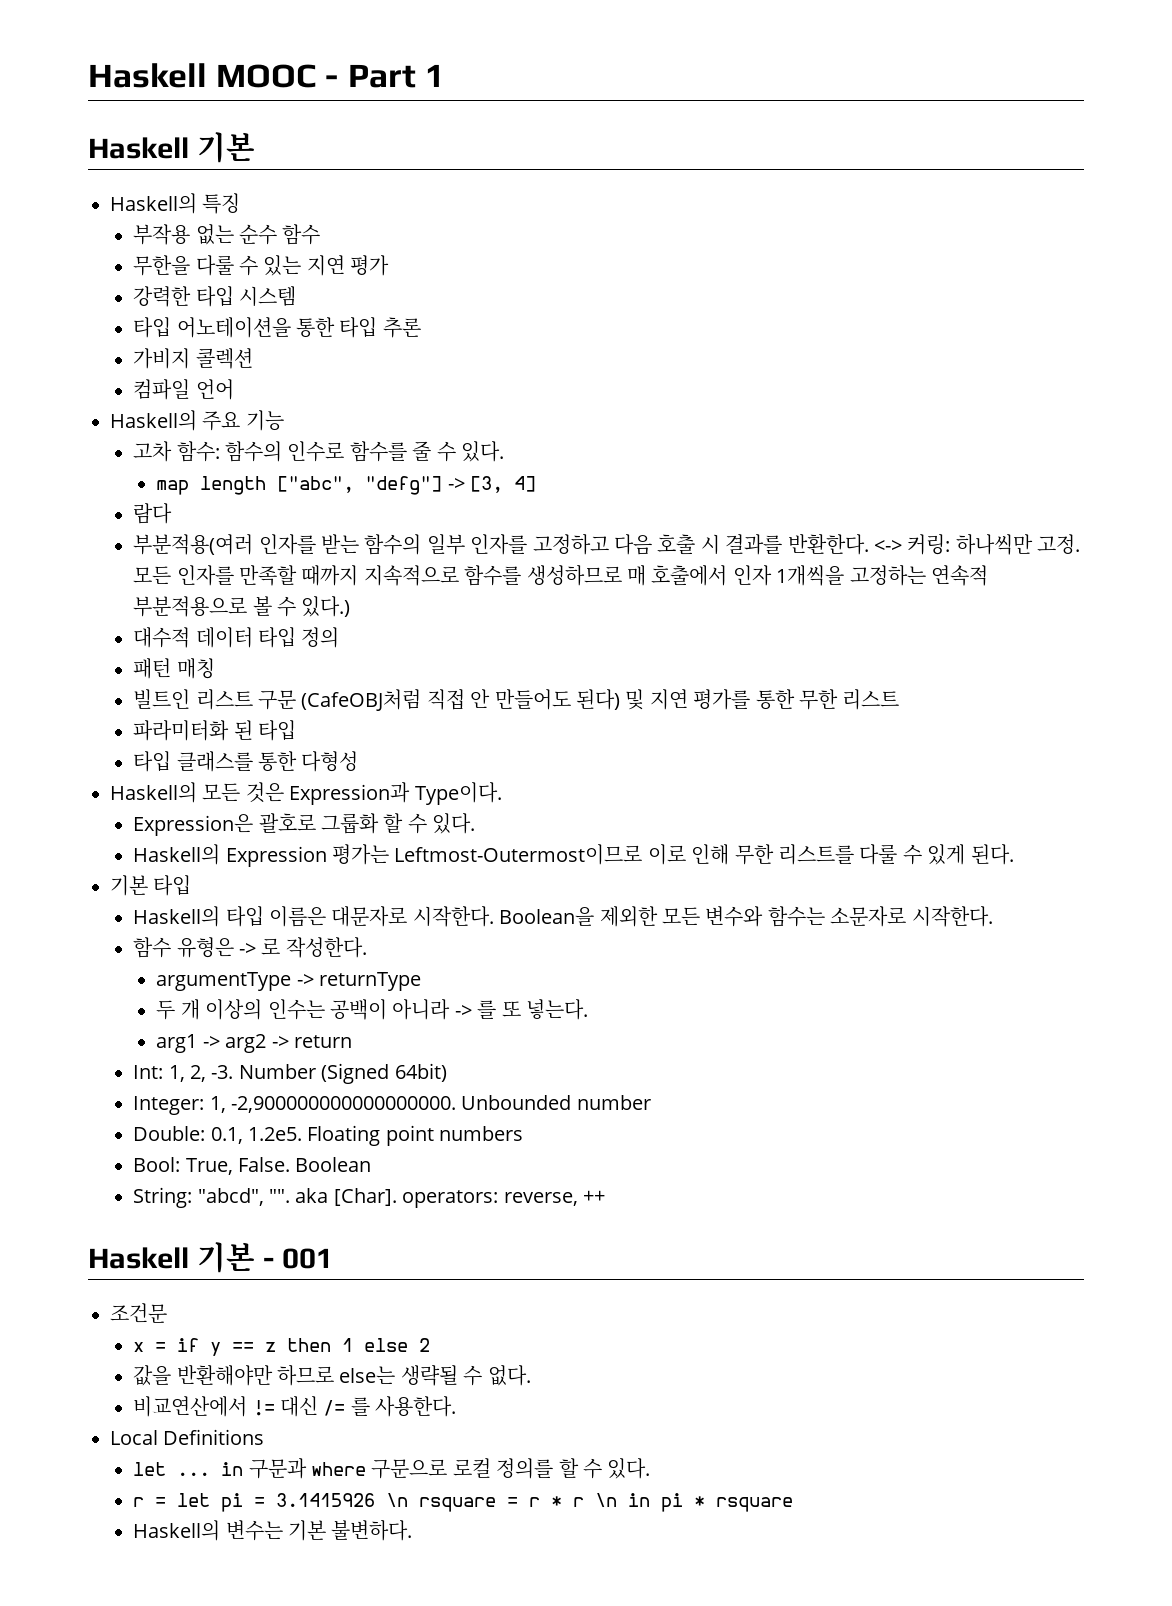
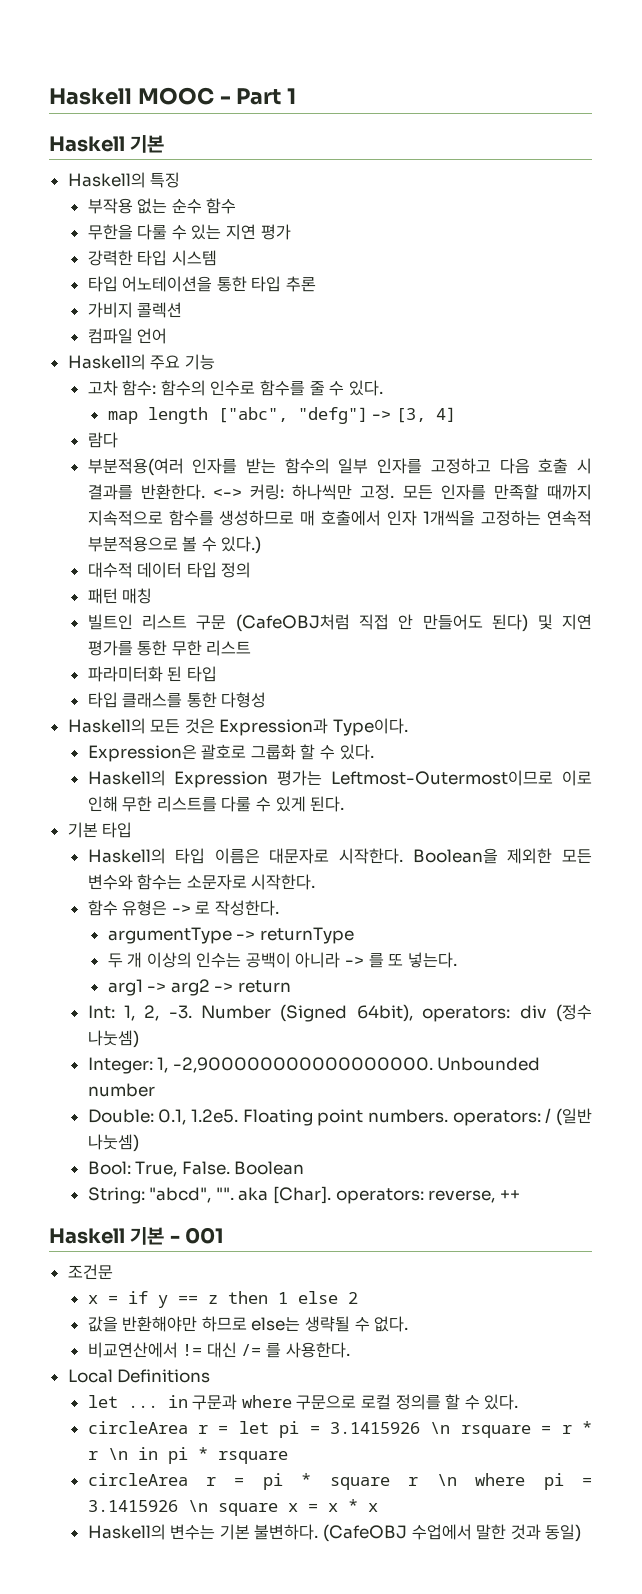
- Number (Signed 64bit)
+ Number (Signed 64bit), operators: div (정수 나눗셈)
- Double: 0.1, 1.2e5. Floating point numbers
+ Double: 0.1, 1.2e5. Floating point numbers. operators: / (일반 나눗셈)
- r = let pi = 3.1415926 \n rsquare = r * r \n in pi * rsquare
+ circleArea r = let pi = 3.1415926 \n rsquare = r * r \n in pi * rsquare
+ circleArea r = pi * square r \n where pi = 3.1415926 \n square x = x * x
+ (CafeOBJ 수업에서 말한 것과 동일)

